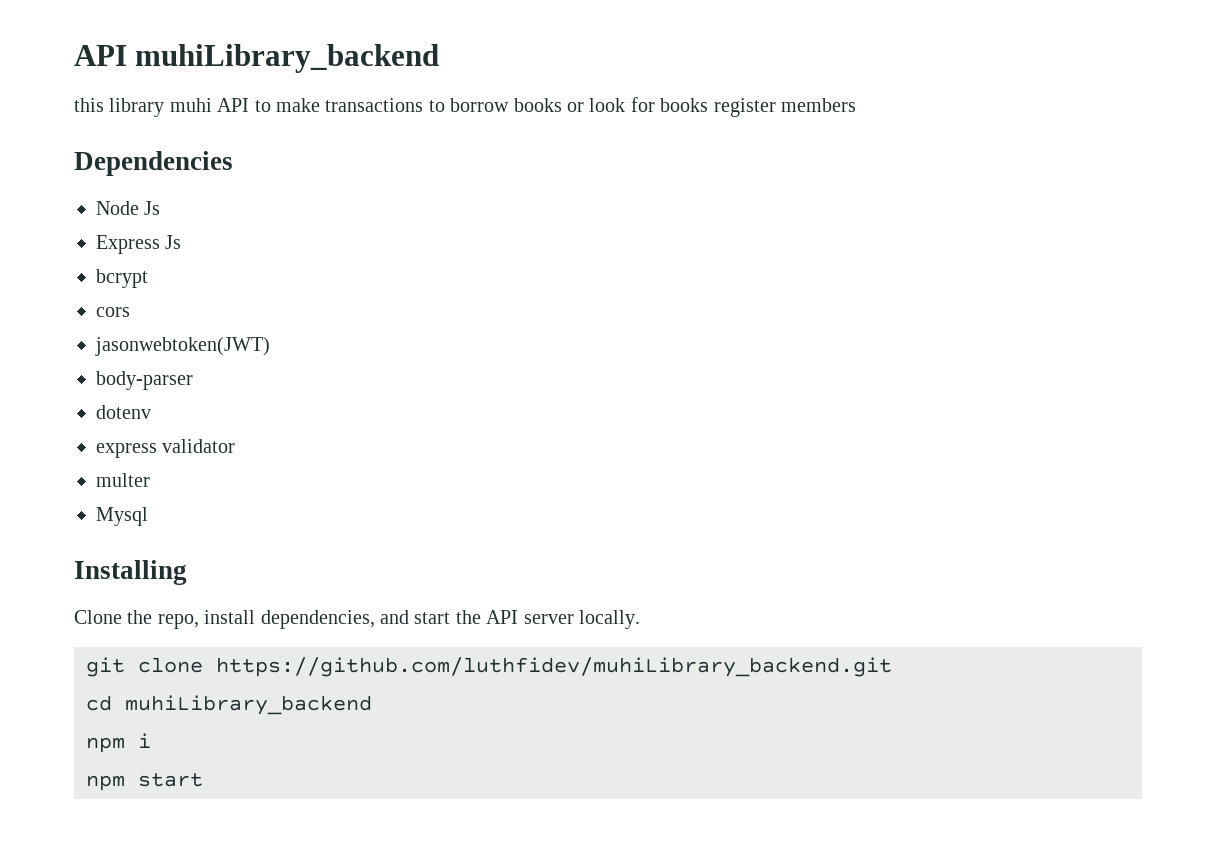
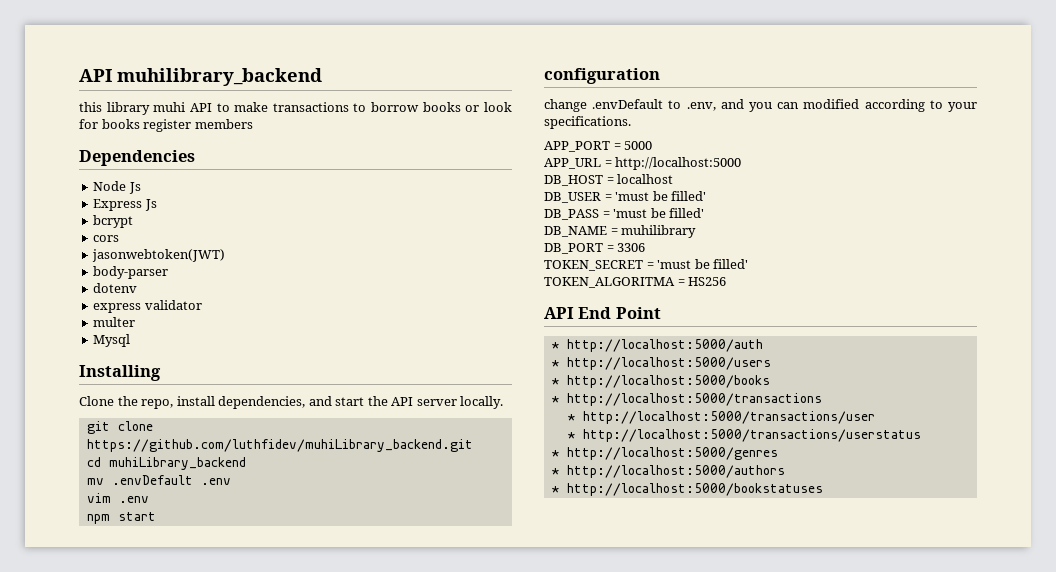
- API muhiLibrary_backend
+ API muhilibrary_backend
- npm i
+ mv .envDefault .env
+ vim .env
  npm start
+ configuration
+ change .envDefault to .env, and you can modified according to your specifications.
+ APP_PORT = 5000
+ APP_URL = http://localhost:5000
+ DB_HOST = localhost
+ DB_USER = 'must be filled'
+ DB_PASS = 'must be filled'
+ DB_NAME = muhilibrary
+ DB_PORT = 3306
+ TOKEN_SECRET = 'must be filled'
+ TOKEN_ALGORITMA = HS256
+ API End Point
+ * http://localhost:5000/auth
+ * http://localhost:5000/users
+ * http://localhost:5000/books
+ * http://localhost:5000/transactions
+ * http://localhost:5000/transactions/user
+ * http://localhost:5000/transactions/userstatus
+ * http://localhost:5000/genres
+ * http://localhost:5000/authors
+ * http://localhost:5000/bookstatuses

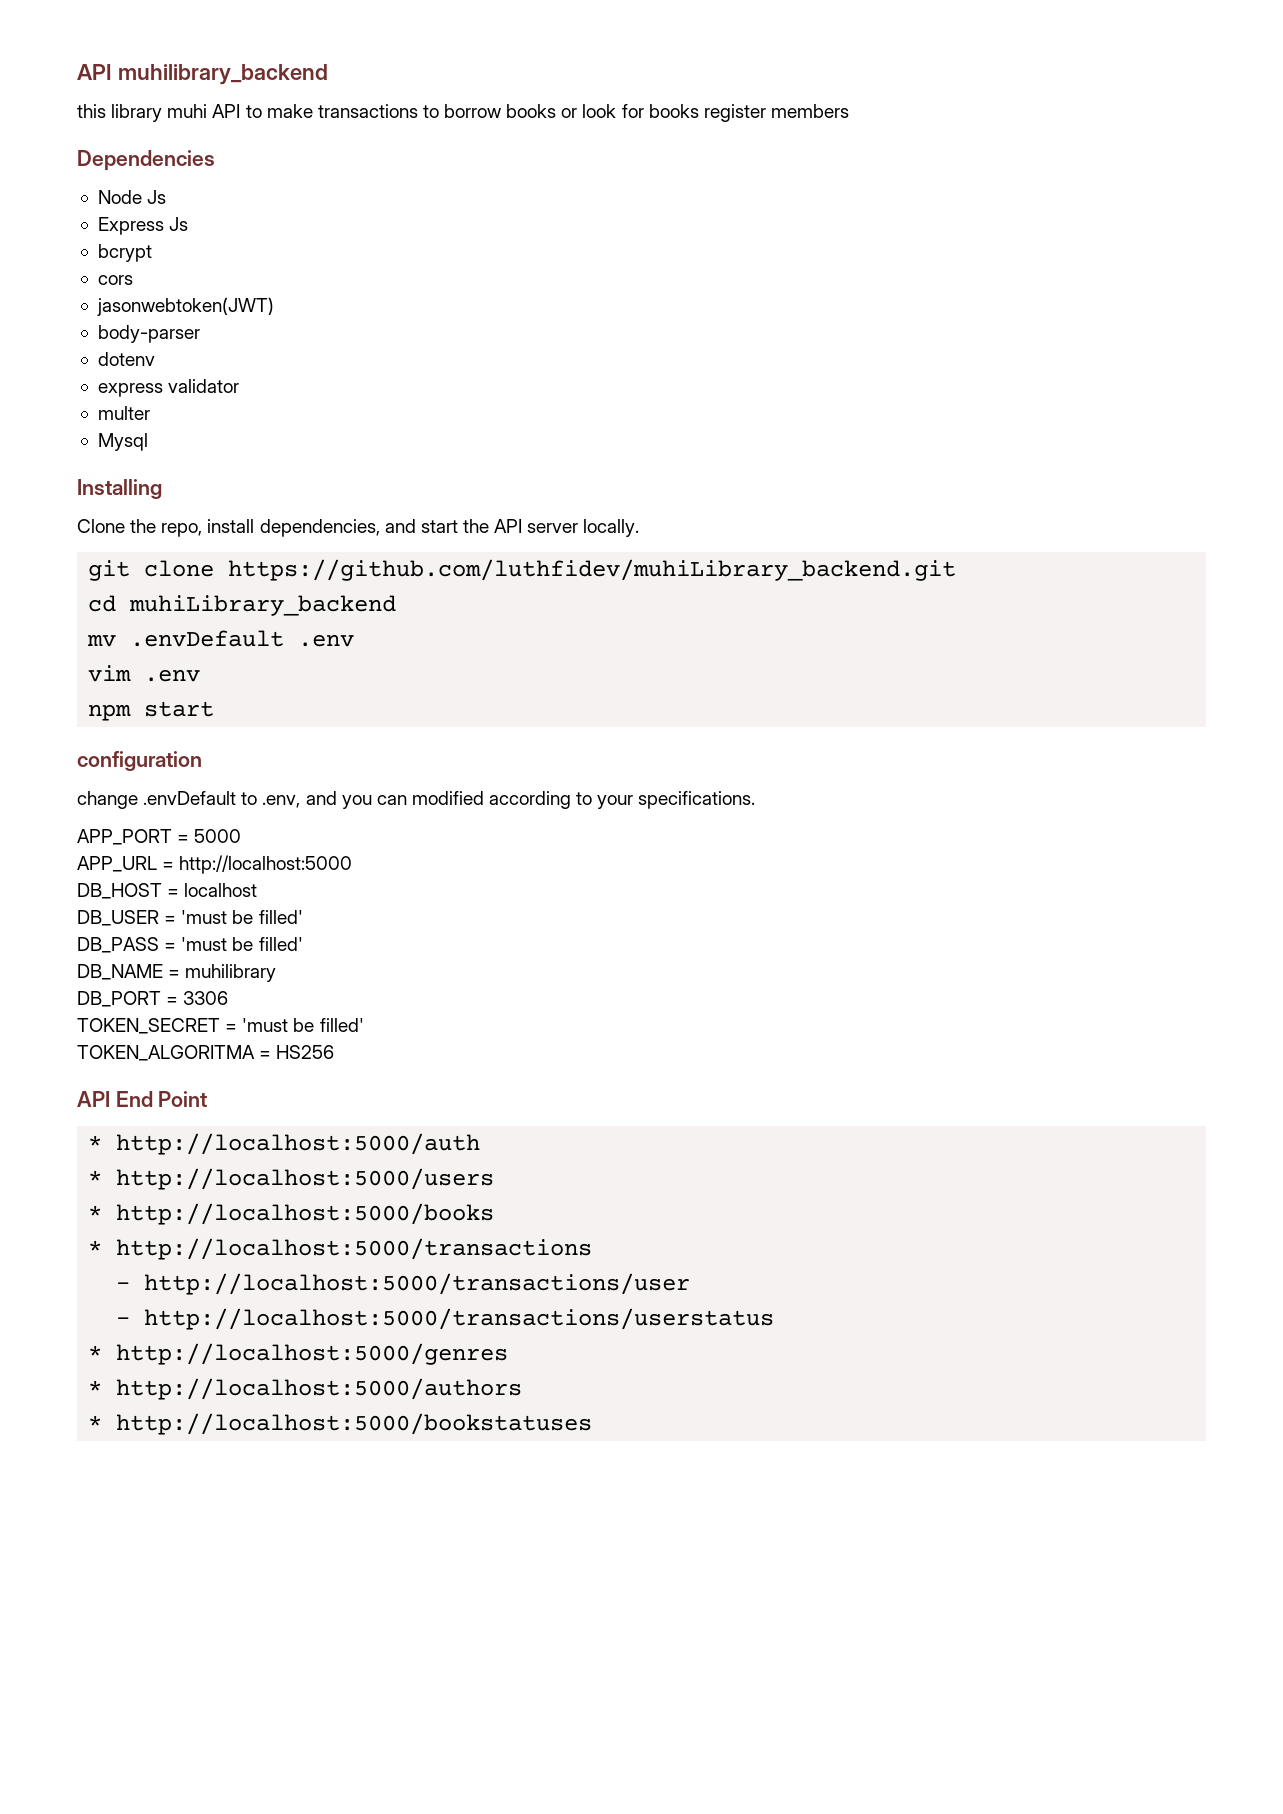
- * http://localhost:5000/transactions/user
+ - http://localhost:5000/transactions/user
- * http://localhost:5000/transactions/userstatus
+ - http://localhost:5000/transactions/userstatus

